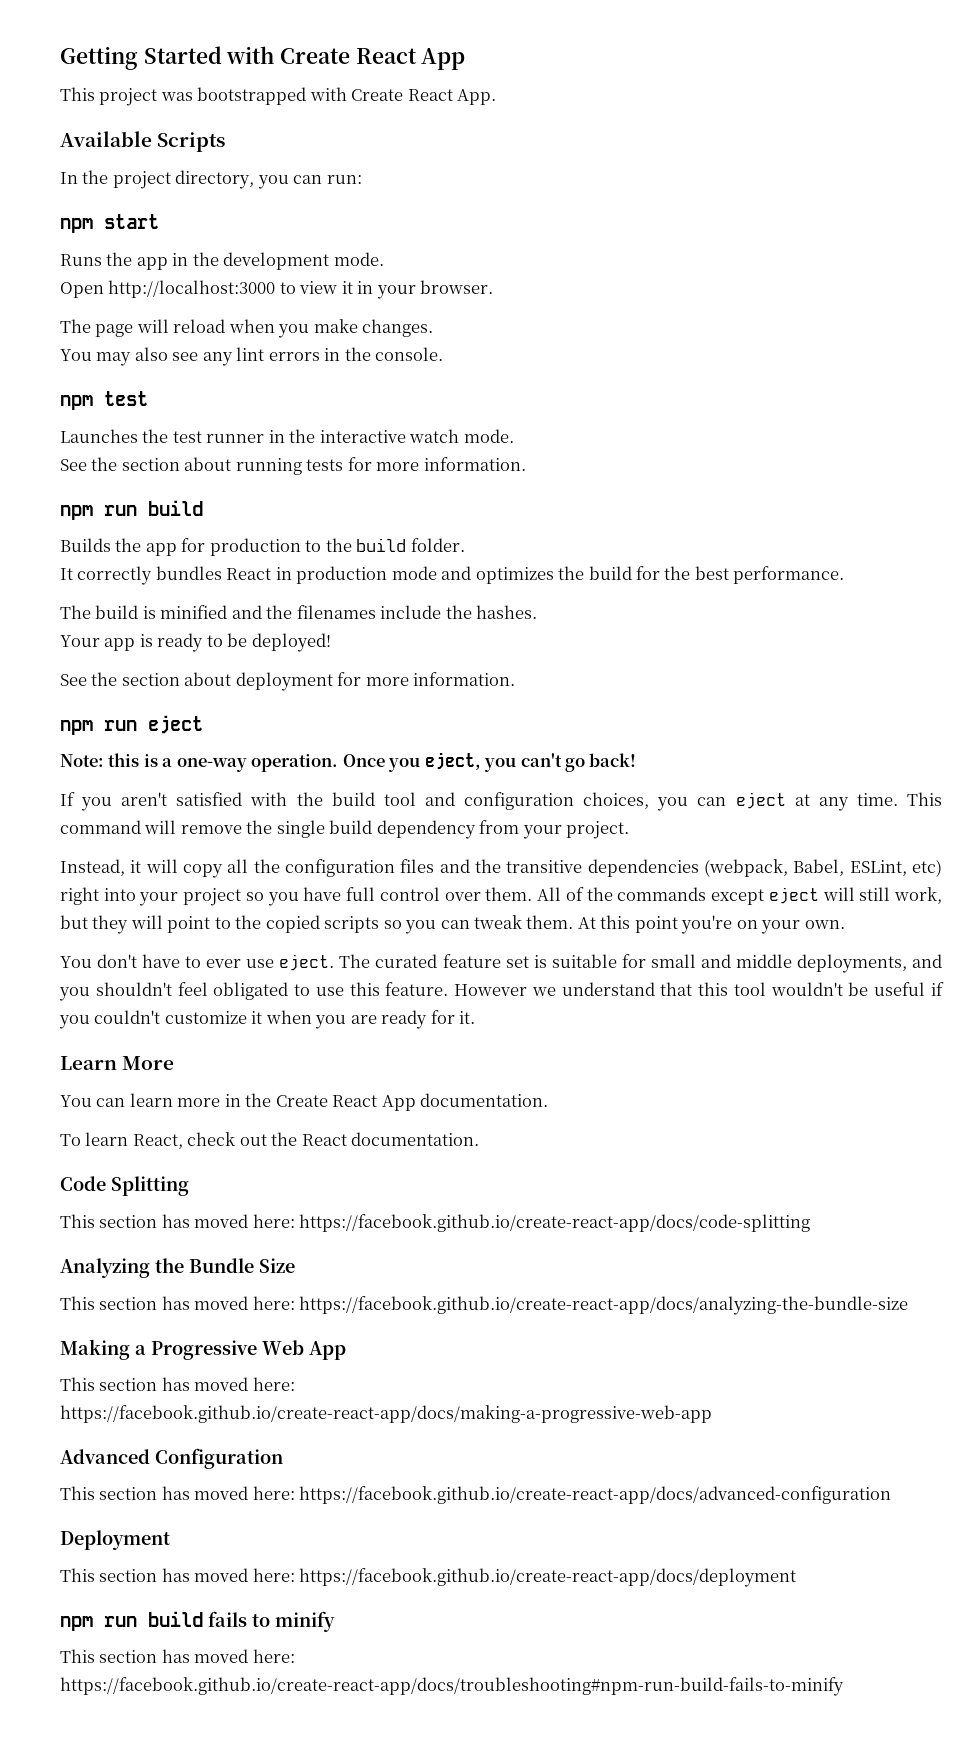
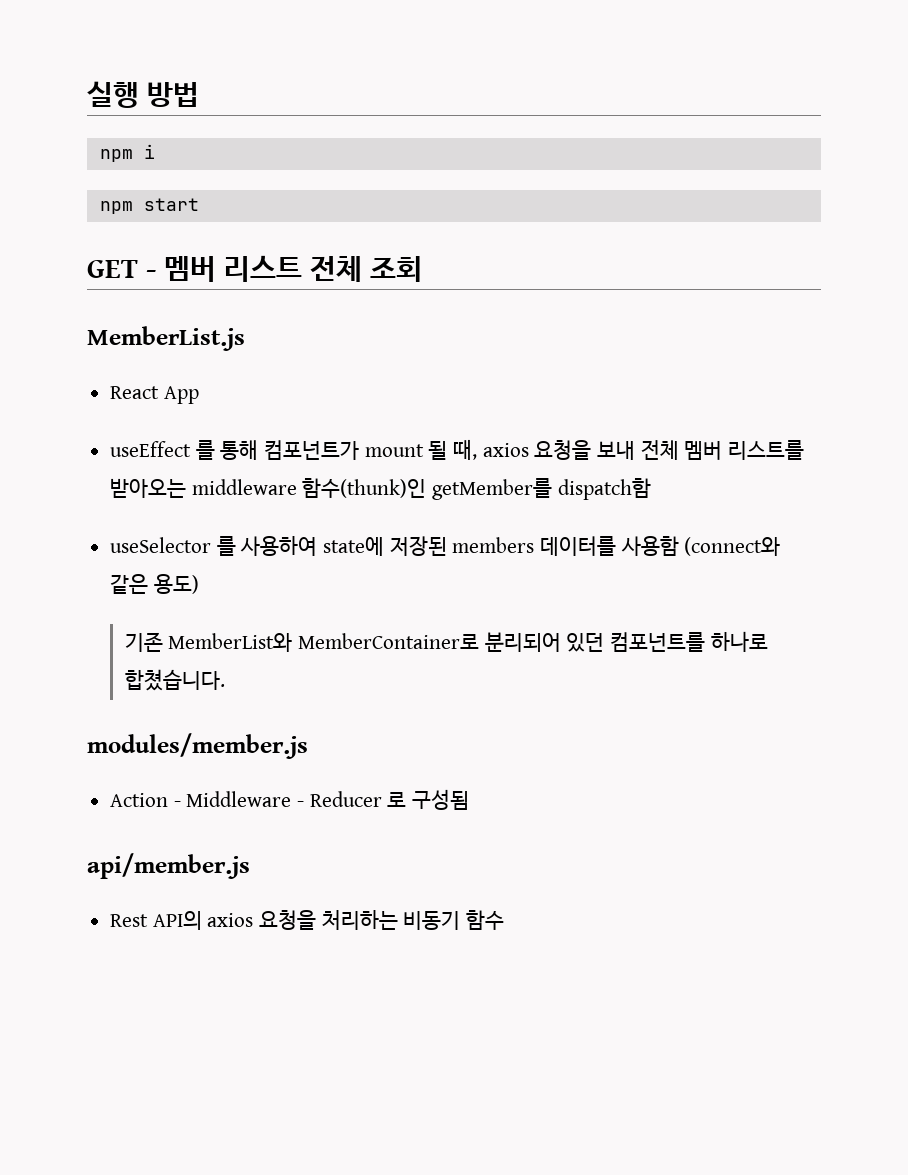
- Getting Started with Create React App
- This project was bootstrapped with Create React App.
- Available Scripts
- In the project directory, you can run:
+ 실행 방법
+ npm i
  npm start
- Runs the app in the development mode.
- Open http://localhost:3000 to view it in your browser.
- The page will reload when you make changes.
- You may also see any lint errors in the console.
- npm test
- Launches the test runner in the interactive watch mode.
- See the section about running tests for more information.
- npm run build
- Builds the app for production to the build folder.
- It correctly bundles React in production mode and optimizes the build for the best performance.
- The build is minified and the filenames include the hashes.
- Your app is ready to be deployed!
- See the section about deployment for more information.
- npm run eject
- Note: this is a one-way operation. Once you eject, you can't go back!
- If you aren't satisfied with the build tool and configuration choices, you can eject at any time. This command will remove the single build dependency from your project.
- Instead, it will copy all the configuration files and the transitive dependencies (webpack, Babel, ESLint, etc) right into your project so you have full control over them. All of the commands except eject will still work, but they will point to the copied scripts so you can tweak them. At this point you're on your own.
- You don't have to ever use eject. The curated feature set is suitable for small and middle deployments, and you shouldn't feel obligated to use this feature. However we understand that this tool wouldn't be useful if you couldn't customize it when you are ready for it.
- Learn More
- You can learn more in the Create React App documentation.
- To learn React, check out the React documentation.
- Code Splitting
- This section has moved here: https://facebook.github.io/create-react-app/docs/code-splitting
- Analyzing the Bundle Size
- This section has moved here: https://facebook.github.io/create-react-app/docs/analyzing-the-bundle-size
- Making a Progressive Web App
- This section has moved here: https://facebook.github.io/create-react-app/docs/making-a-progressive-web-app
- Advanced Configuration
- This section has moved here: https://facebook.github.io/create-react-app/docs/advanced-configuration
- Deployment
- This section has moved here: https://facebook.github.io/create-react-app/docs/deployment
- npm run build fails to minify
- This section has moved here: https://facebook.github.io/create-react-app/docs/troubleshooting#npm-run-build-fails-to-minify
+ GET - 멤버 리스트 전체 조회
+ MemberList.js
+ React App
+ useEffect 를 통해 컴포넌트가 mount 될 때, axios 요청을 보내 전체 멤버 리스트를 받아오는 middleware 함수(thunk)인 getMember를 dispatch함
+ useSelector 를 사용하여 state에 저장된 members 데이터를 사용함 (connect와 같은 용도)
+ 기존 MemberList와 MemberContainer로 분리되어 있던 컴포넌트를 하나로 합쳤습니다.
+ modules/member.js
+ Action - Middleware - Reducer 로 구성됨
+ api/member.js
+ Rest API의 axios 요청을 처리하는 비동기 함수

